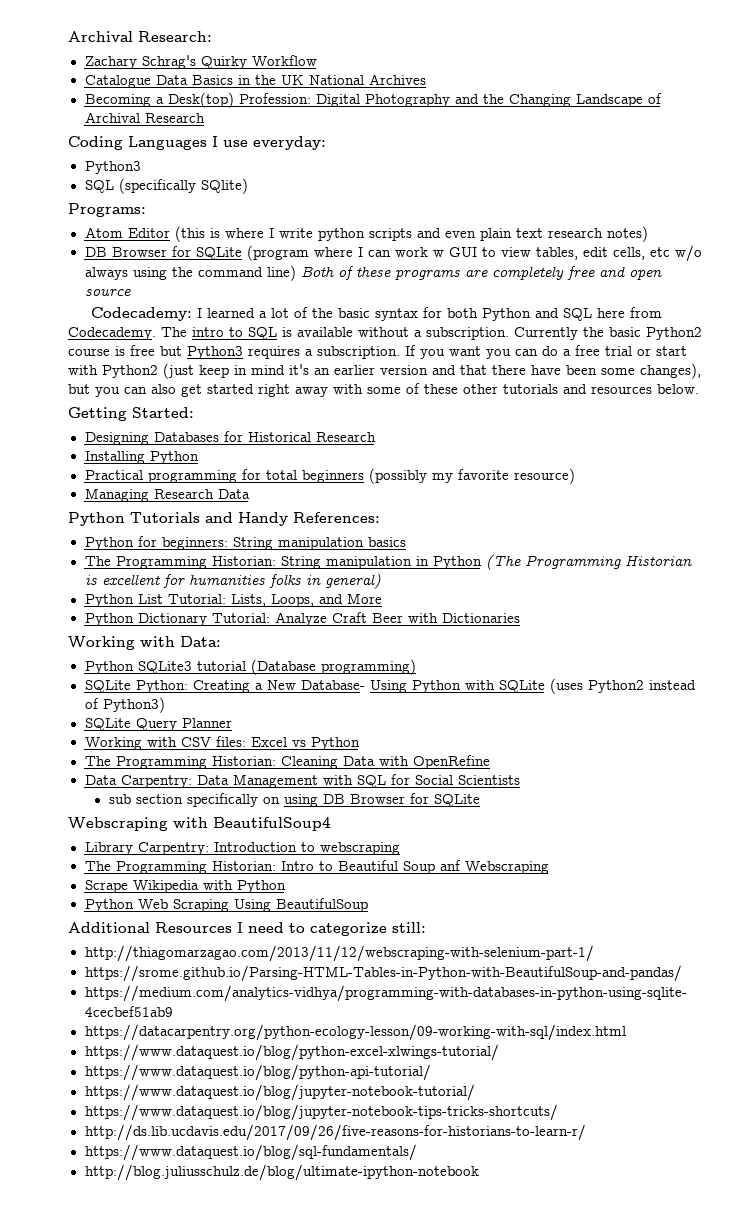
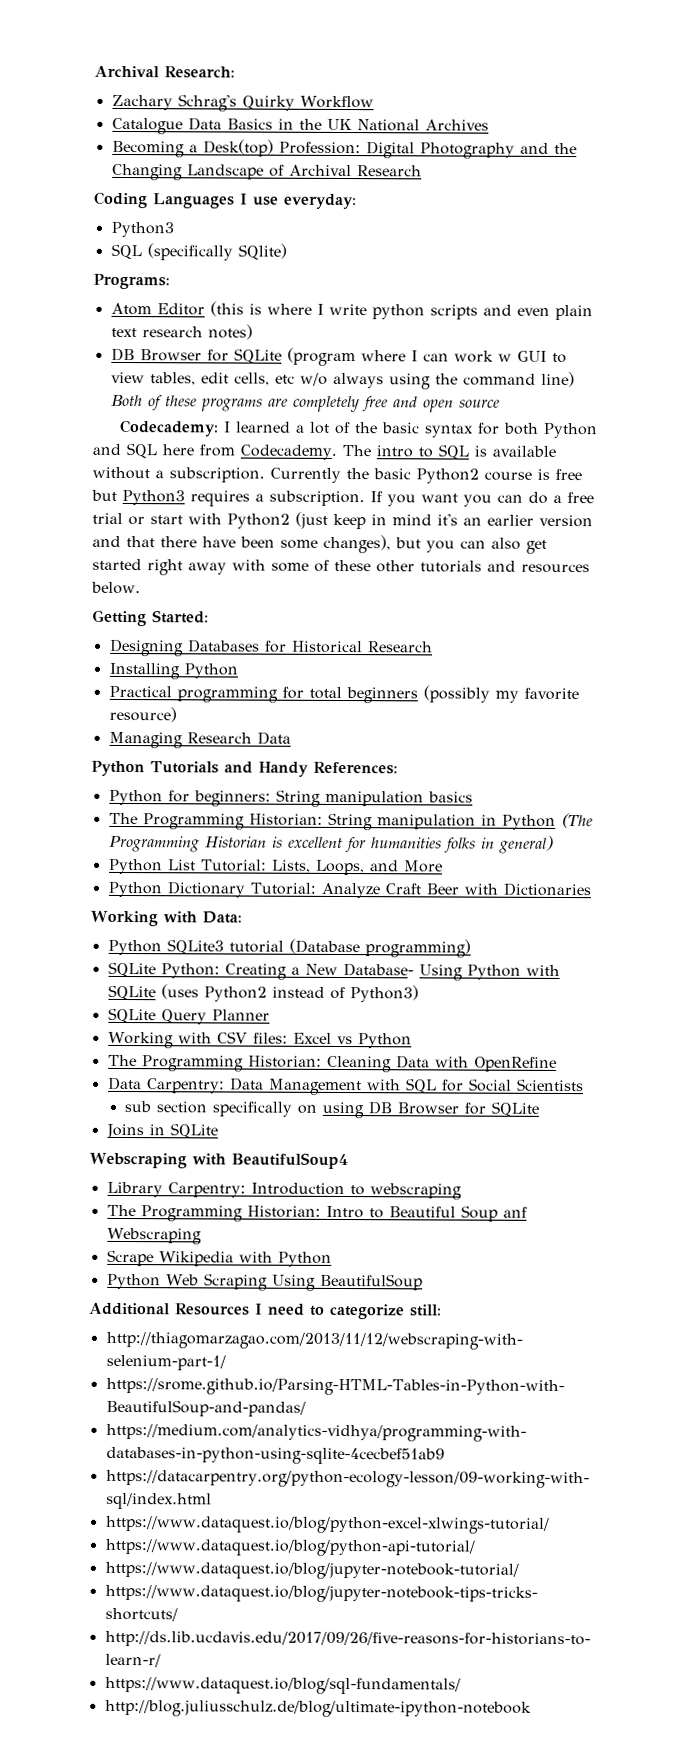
+ Joins in SQLite

